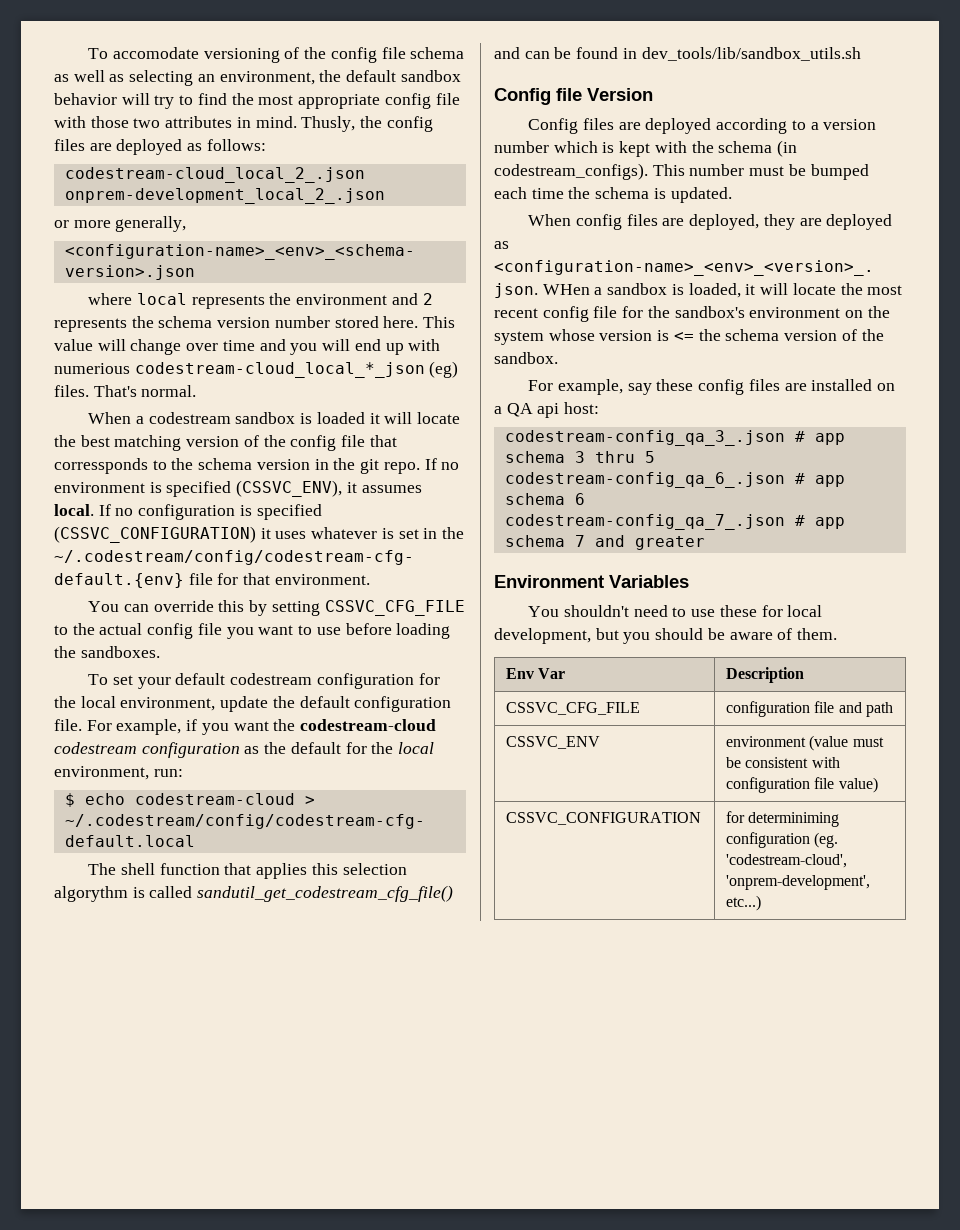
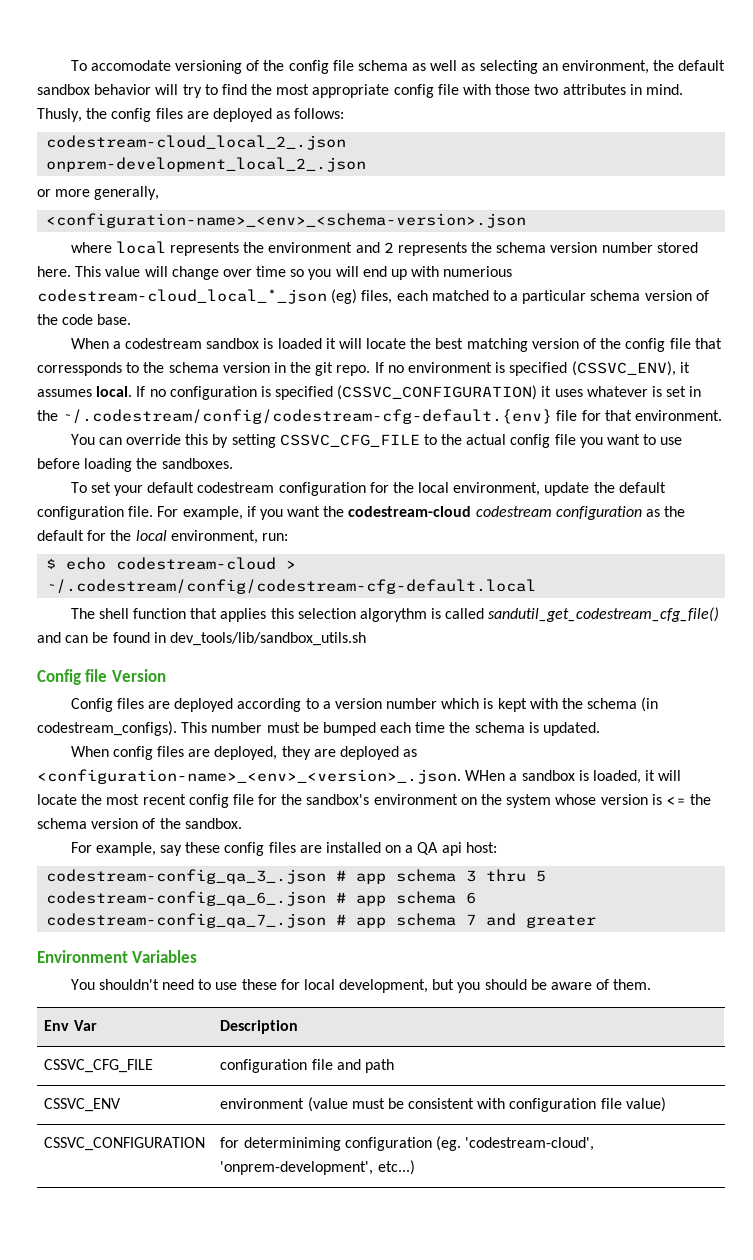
- This value will change over time and you will end up with numerious codestream-cloud_local_*_json (eg) files. That's normal.
+ This value will change over time so you will end up with numerious codestream-cloud_local_*_json (eg) files, each matched to a particular schema version of the code base.

